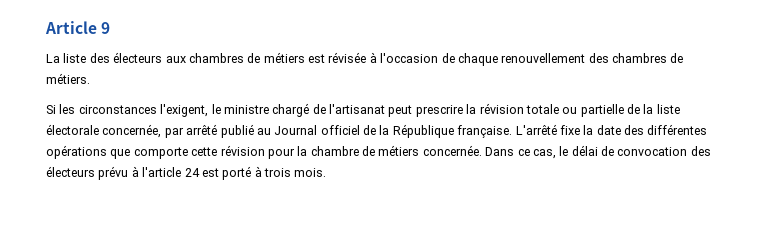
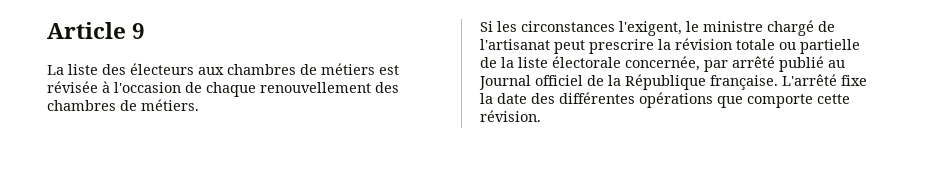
- L'arrêté fixe la date des différentes opérations que comporte cette révision pour la chambre de métiers concernée. Dans ce cas, le délai de convocation des électeurs prévu à l'article 24 est porté à trois mois.
+ L'arrêté fixe la date des différentes opérations que comporte cette révision.

